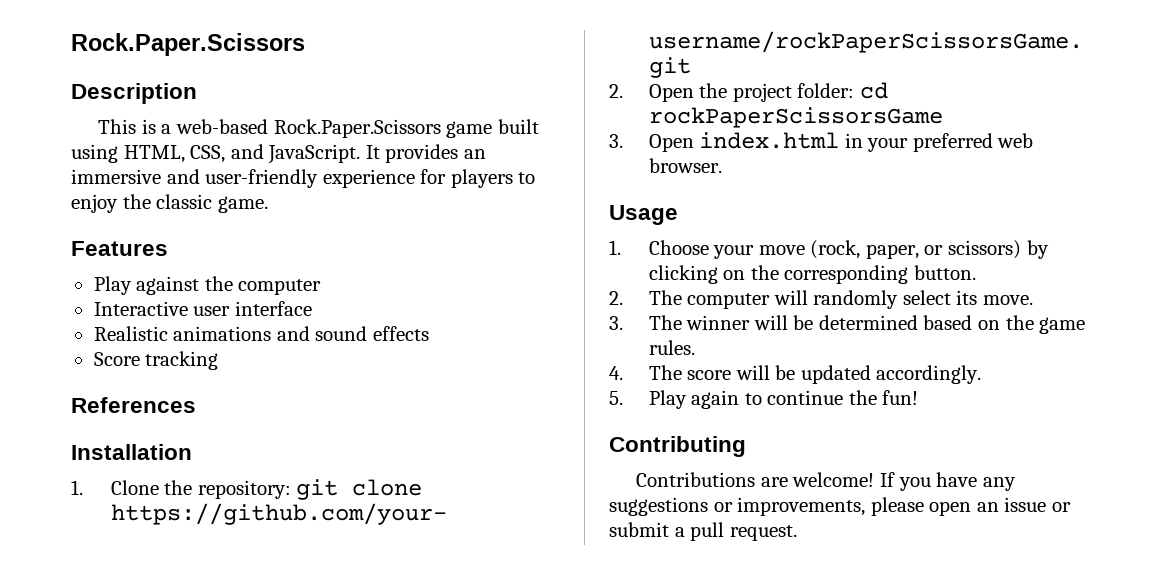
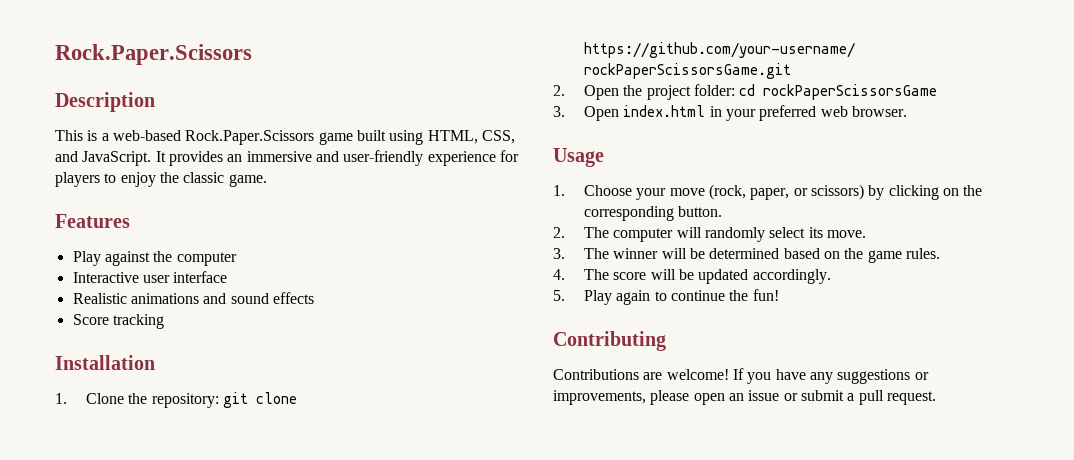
- References

